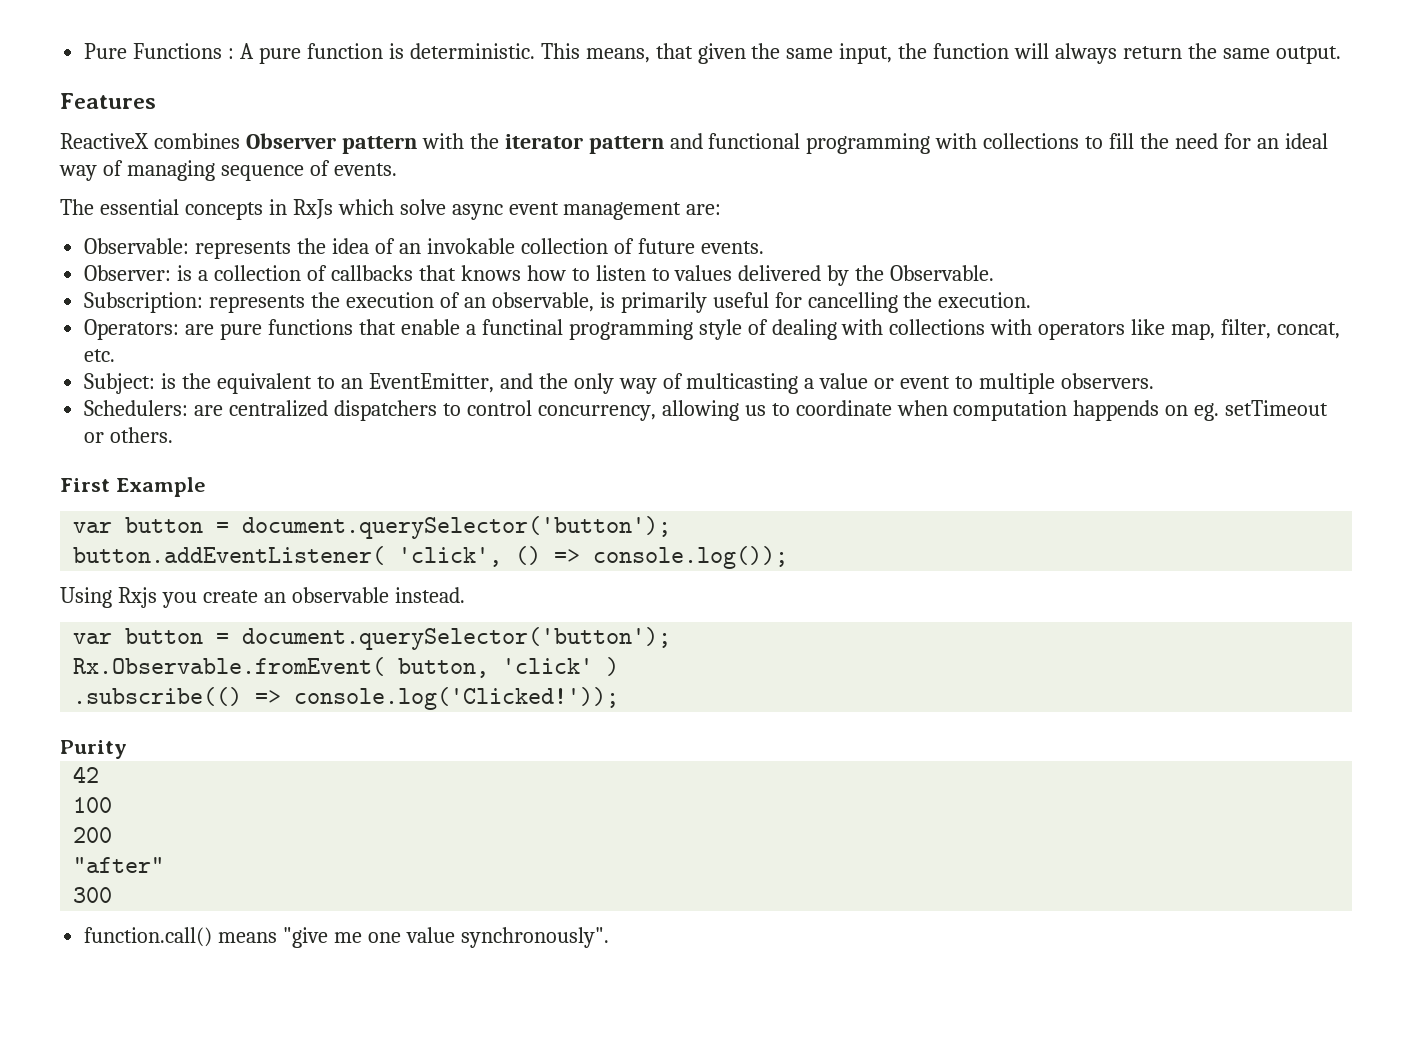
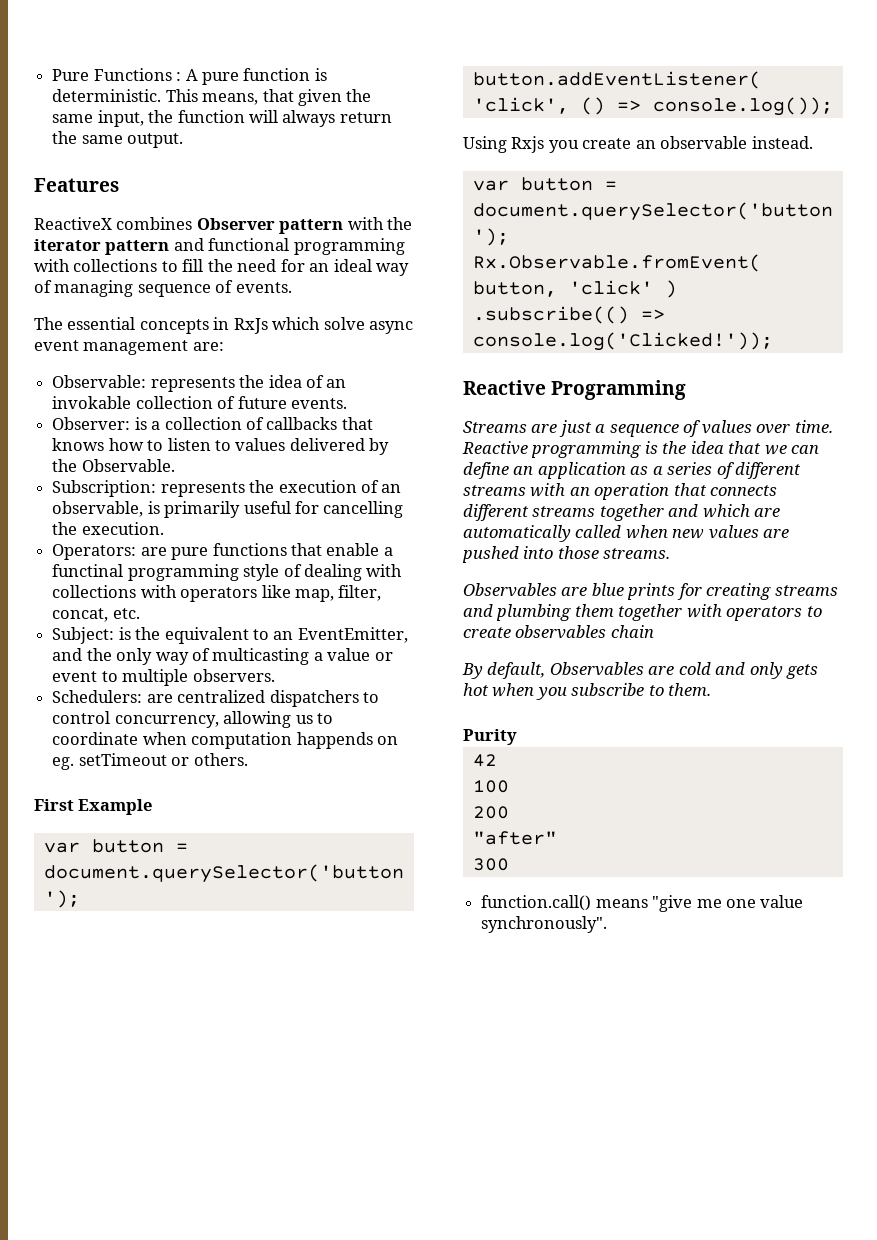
+ Reactive Programming
+ Streams are just a sequence of values over time. Reactive programming is the idea that we can define an application as a series of different streams with an operation that connects different streams together and which are automatically called when new values are pushed into those streams.
+ Observables are blue prints for creating streams and plumbing them together with operators to create observables chain
+ By default, Observables are cold and only gets hot when you subscribe to them.

